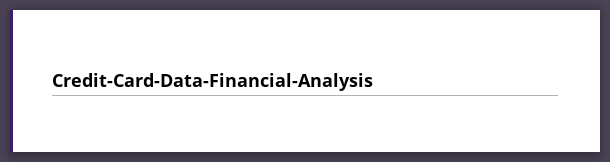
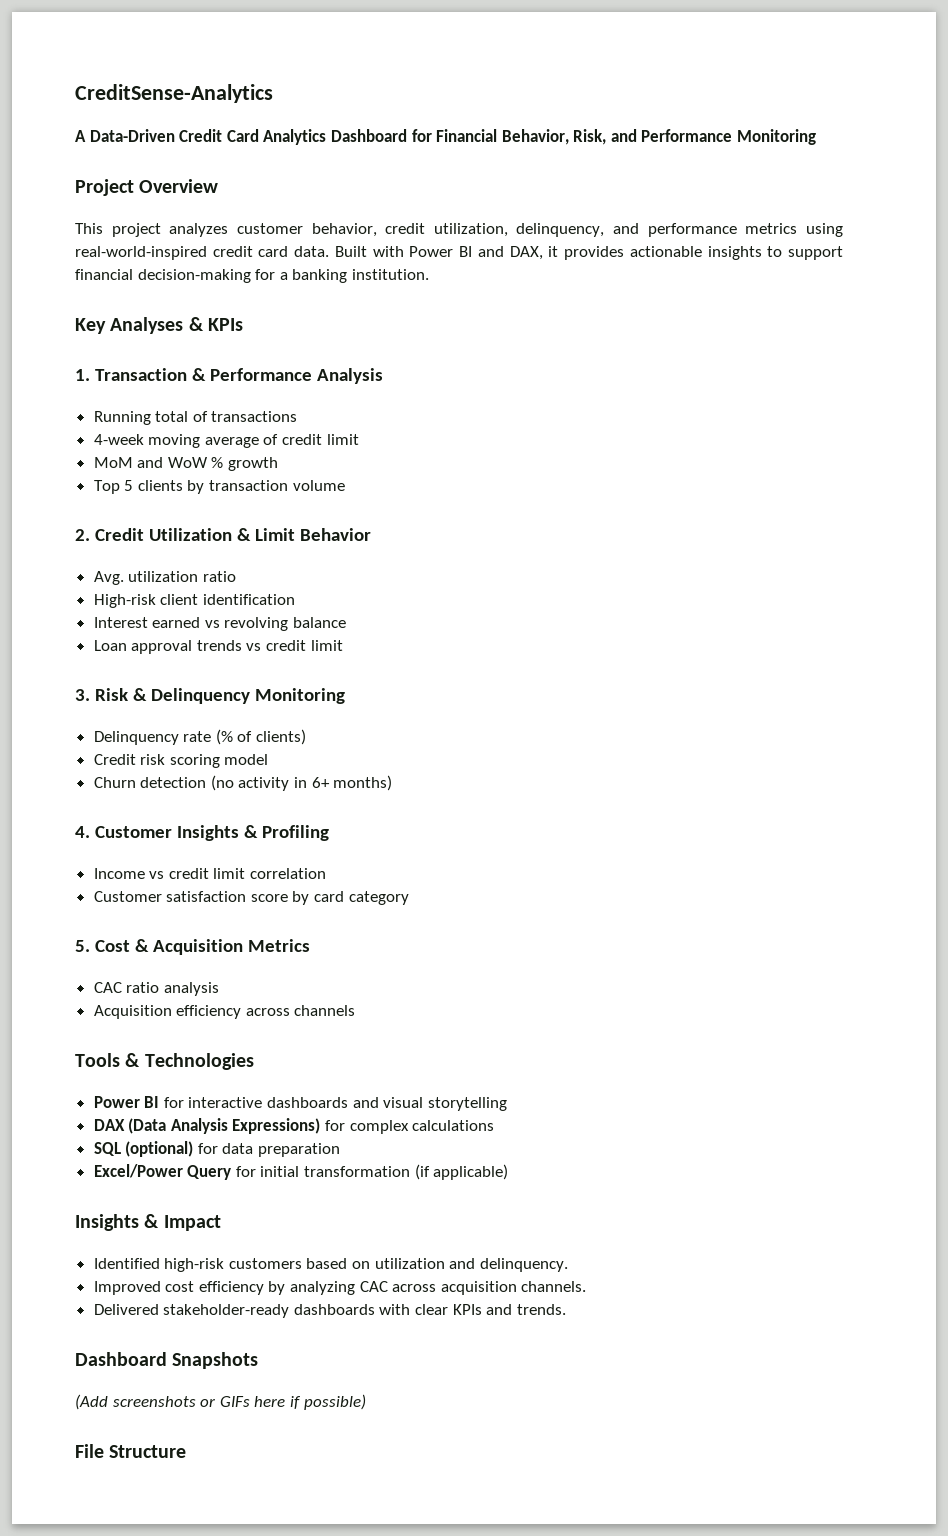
- Credit-Card-Data-Financial-Analysis
+ CreditSense-Analytics
+ A Data-Driven Credit Card Analytics Dashboard for Financial Behavior, Risk, and Performance Monitoring
+ Project Overview
+ This project analyzes customer behavior, credit utilization, delinquency, and performance metrics using real-world-inspired credit card data. Built with Power BI and DAX, it provides actionable insights to support financial decision-making for a banking institution.
+ Key Analyses & KPIs
+ 1. Transaction & Performance Analysis
+ Running total of transactions
+ 4-week moving average of credit limit
+ MoM and WoW % growth
+ Top 5 clients by transaction volume
+ 2. Credit Utilization & Limit Behavior
+ Avg. utilization ratio
+ High-risk client identification
+ Interest earned vs revolving balance
+ Loan approval trends vs credit limit
+ 3. Risk & Delinquency Monitoring
+ Delinquency rate (% of clients)
+ Credit risk scoring model
+ Churn detection (no activity in 6+ months)
+ 4. Customer Insights & Profiling
+ Income vs credit limit correlation
+ Customer satisfaction score by card category
+ 5. Cost & Acquisition Metrics
+ CAC ratio analysis
+ Acquisition efficiency across channels
+ Tools & Technologies
+ Power BI for interactive dashboards and visual storytelling
+ DAX (Data Analysis Expressions) for complex calculations
+ SQL (optional) for data preparation
+ Excel/Power Query for initial transformation (if applicable)
+ Insights & Impact
+ Identified high-risk customers based on utilization and delinquency.
+ Improved cost efficiency by analyzing CAC across acquisition channels.
+ Delivered stakeholder-ready dashboards with clear KPIs and trends.
+ Dashboard Snapshots
+ (Add screenshots or GIFs here if possible)
+ File Structure

